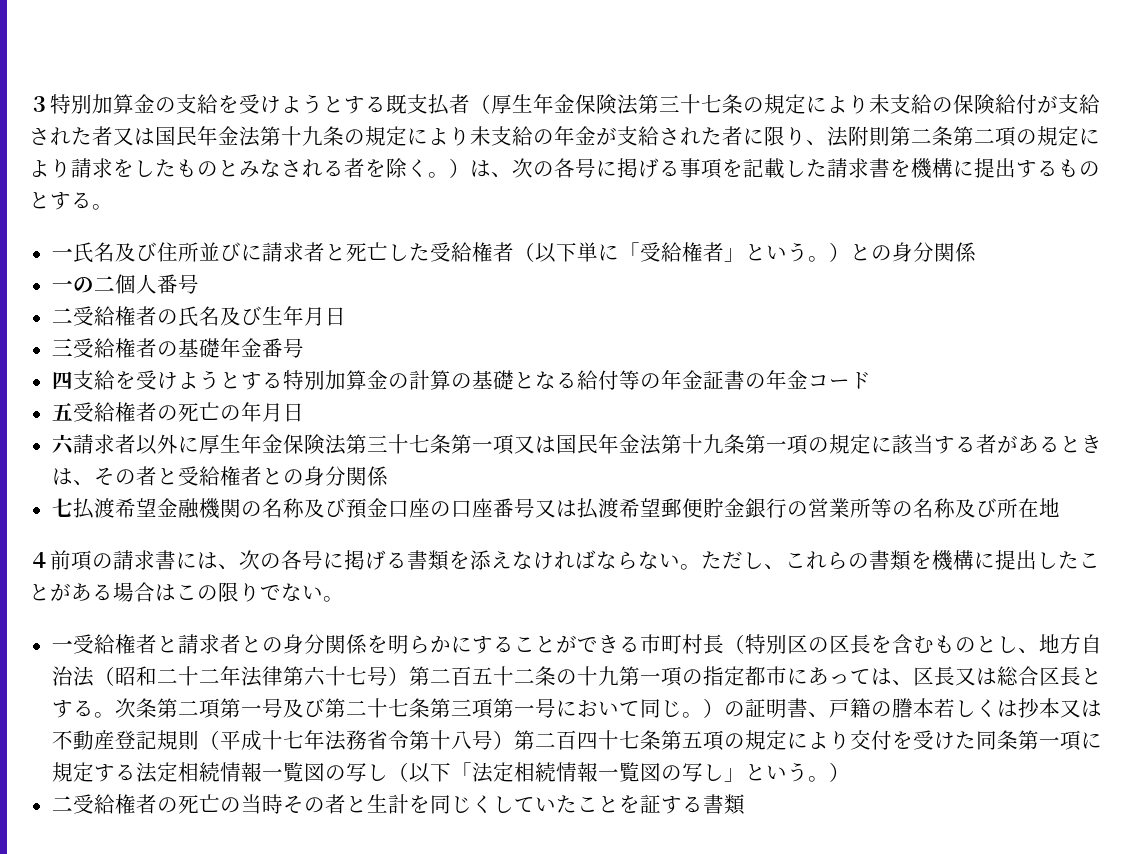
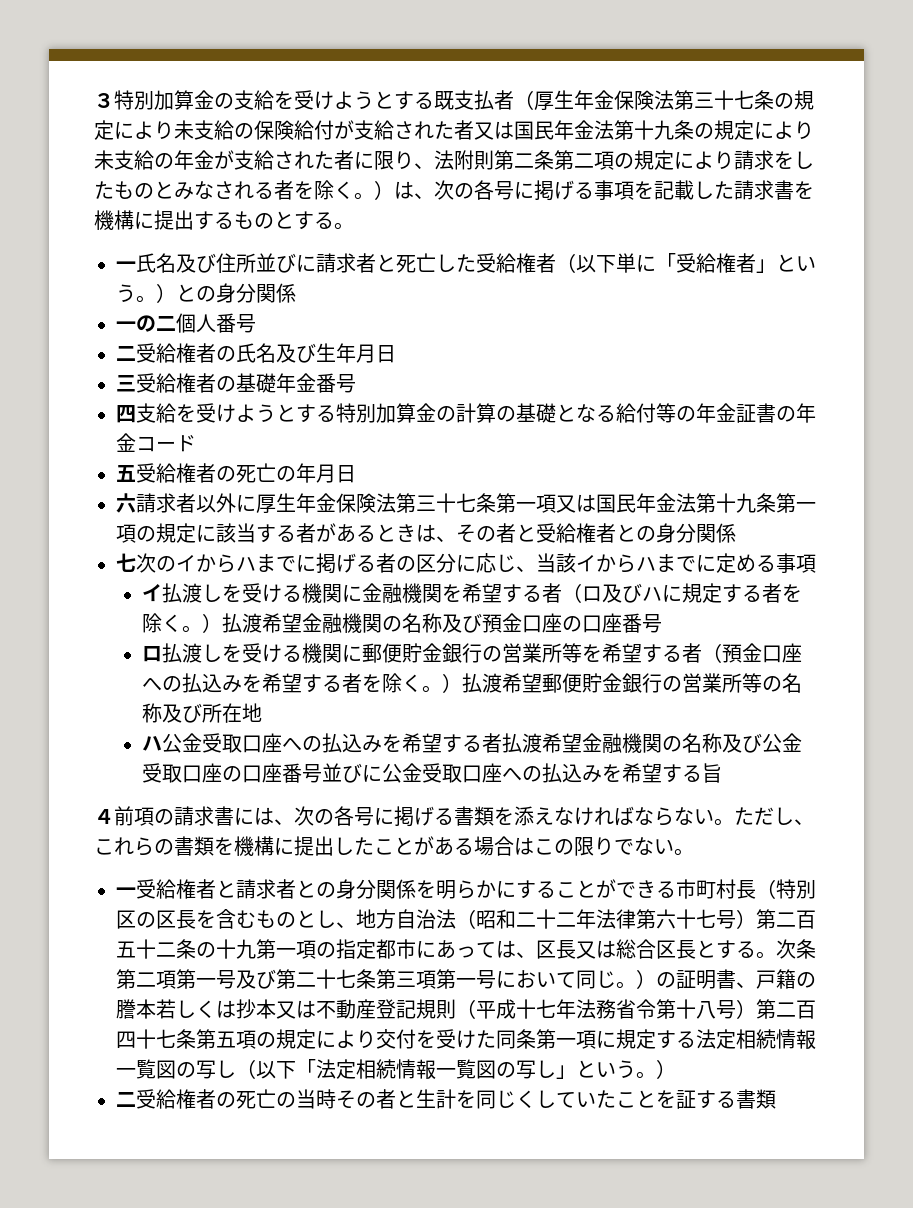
- 七払渡希望金融機関の名称及び預金口座の口座番号又は払渡希望郵便貯金銀行の営業所等の名称及び所在地
+ 七次のイからハまでに掲げる者の区分に応じ、当該イからハまでに定める事項
+ イ払渡しを受ける機関に金融機関を希望する者（ロ及びハに規定する者を除く。）払渡希望金融機関の名称及び預金口座の口座番号
+ ロ払渡しを受ける機関に郵便貯金銀行の営業所等を希望する者（預金口座への払込みを希望する者を除く。）払渡希望郵便貯金銀行の営業所等の名称及び所在地
+ ハ公金受取口座への払込みを希望する者払渡希望金融機関の名称及び公金受取口座の口座番号並びに公金受取口座への払込みを希望する旨

